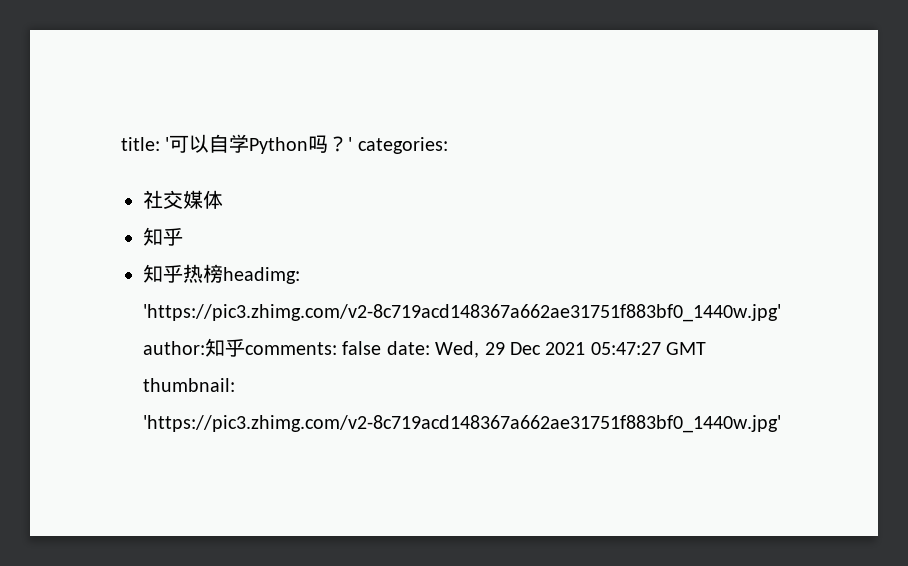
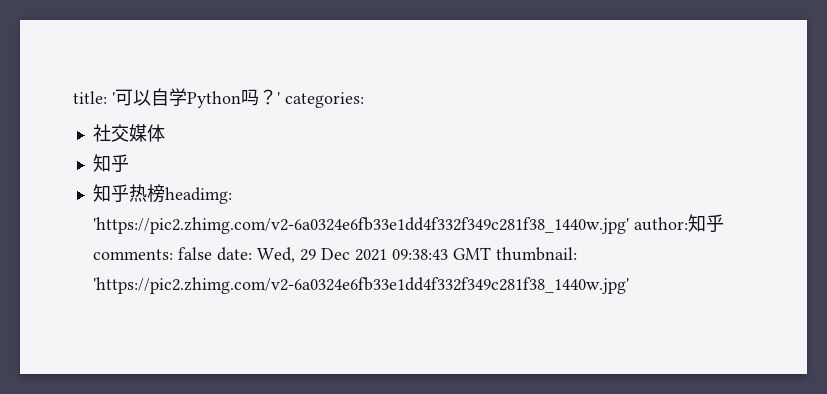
- 知乎热榜headimg: 'https://pic3.zhimg.com/v2-8c719acd148367a662ae31751f883bf0_1440w.jpg' author:知乎comments: false date: Wed, 29 Dec 2021 05:47:27 GMT thumbnail: 'https://pic3.zhimg.com/v2-8c719acd148367a662ae31751f883bf0_1440w.jpg'
+ 知乎热榜headimg: 'https://pic2.zhimg.com/v2-6a0324e6fb33e1dd4f332f349c281f38_1440w.jpg' author:知乎comments: false date: Wed, 29 Dec 2021 09:38:43 GMT thumbnail: 'https://pic2.zhimg.com/v2-6a0324e6fb33e1dd4f332f349c281f38_1440w.jpg'

